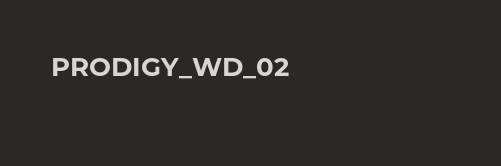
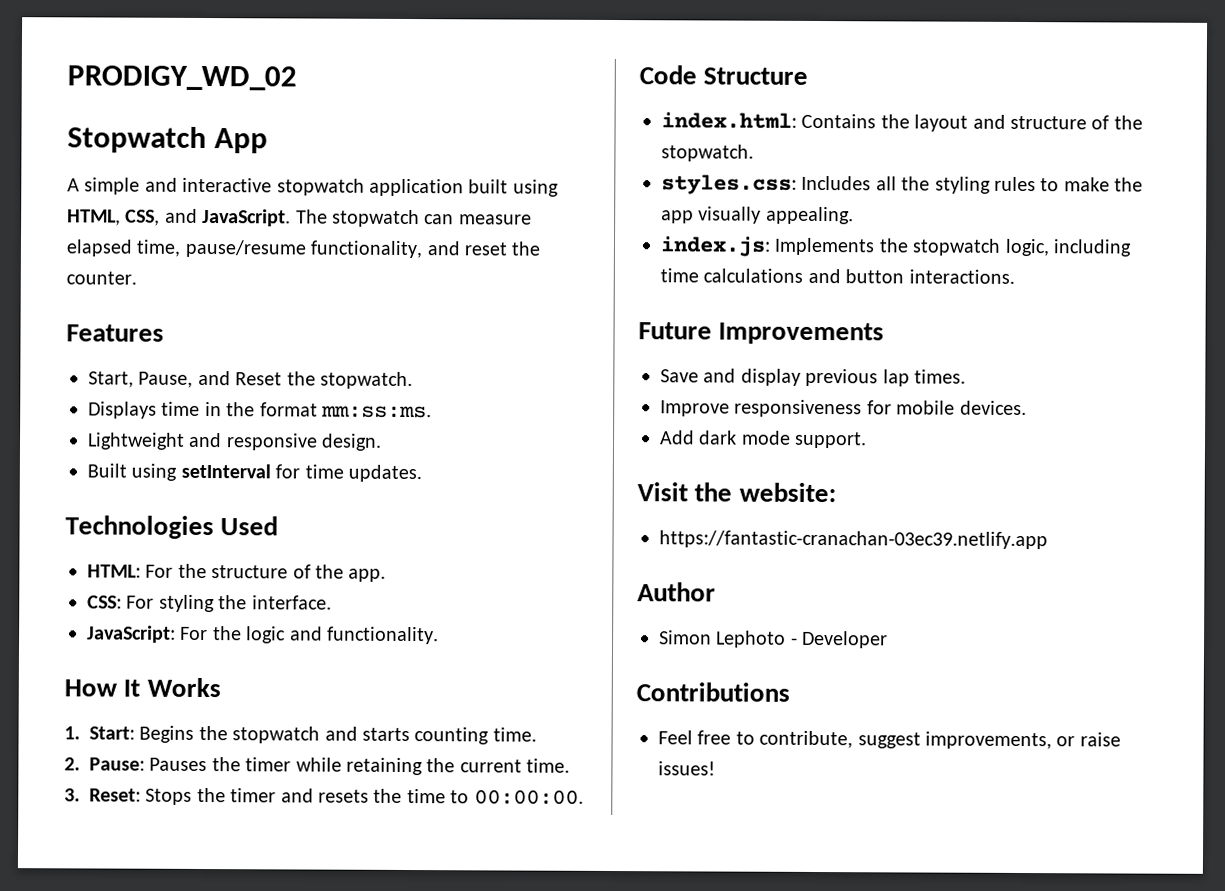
+ Stopwatch App
+ A simple and interactive stopwatch application built using HTML, CSS, and JavaScript. The stopwatch can measure elapsed time, pause/resume functionality, and reset the counter.
+ Features
+ Start, Pause, and Reset the stopwatch.
+ Displays time in the format mm:ss:ms.
+ Lightweight and responsive design.
+ Built using setInterval for time updates.
+ Technologies Used
+ HTML: For the structure of the app.
+ CSS: For styling the interface.
+ JavaScript: For the logic and functionality.
+ How It Works
+ 1. Start: Begins the stopwatch and starts counting time.
+ 2. Pause: Pauses the timer while retaining the current time.
+ 3. Reset: Stops the timer and resets the time to 00:00:00.
+ Code Structure
+ index.html: Contains the layout and structure of the stopwatch.
+ styles.css: Includes all the styling rules to make the app visually appealing.
+ index.js: Implements the stopwatch logic, including time calculations and button interactions.
+ Future Improvements
+ Save and display previous lap times.
+ Improve responsiveness for mobile devices.
+ Add dark mode support.
+ Visit the website:
+ https://fantastic-cranachan-03ec39.netlify.app
+ Author
+ Simon Lephoto - Developer
+ Contributions
+ Feel free to contribute, suggest improvements, or raise issues!

